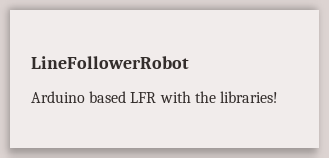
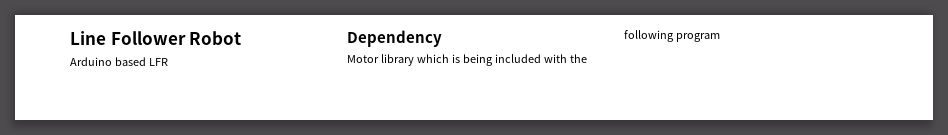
- LineFollowerRobot
+ Line Follower Robot
- Arduino based LFR with the libraries!
+ Arduino based LFR
+ Dependency
+ Motor library which is being included with the following program

